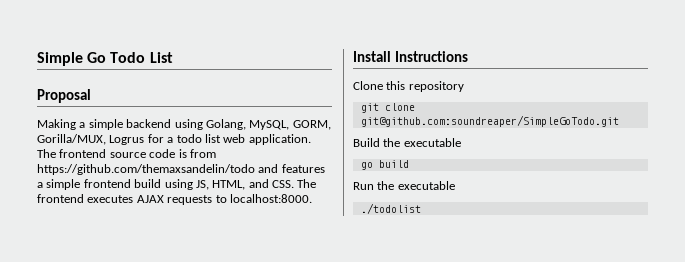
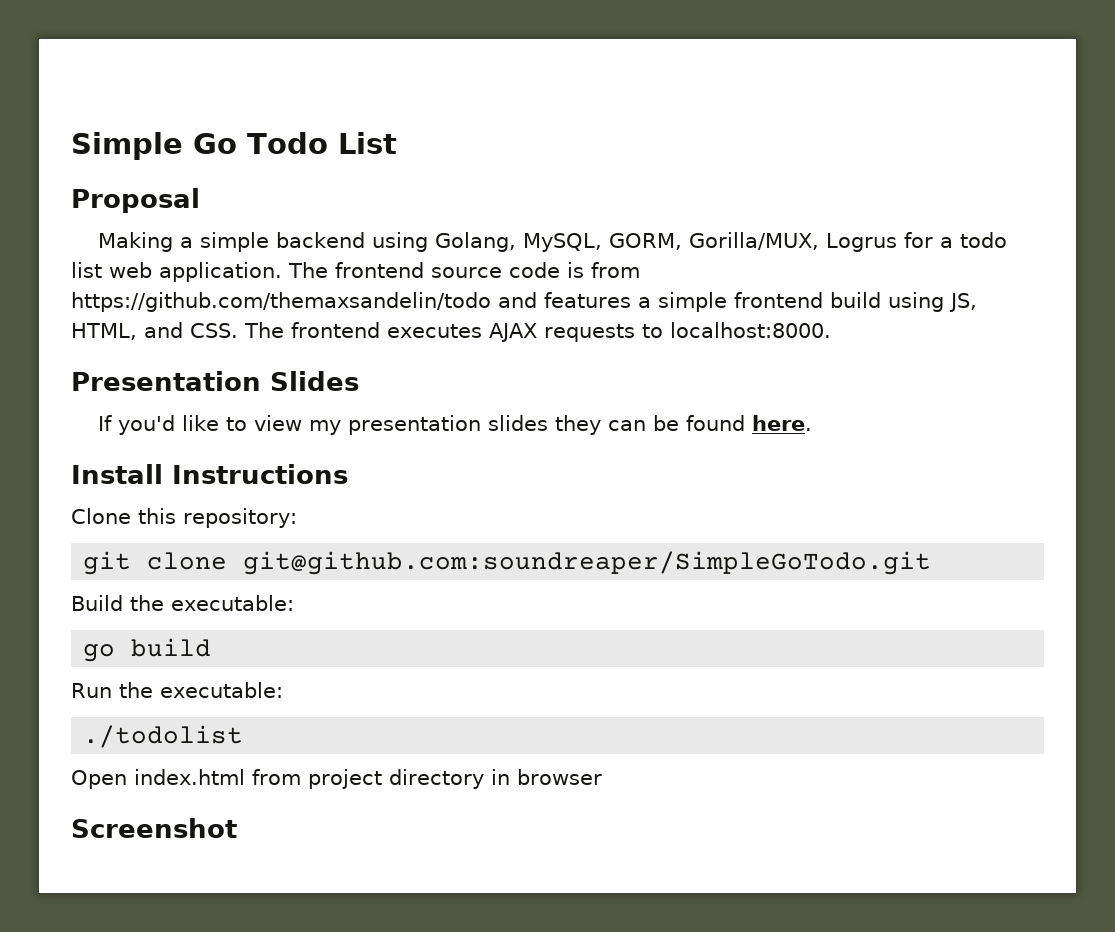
+ Presentation Slides
+ If you'd like to view my presentation slides they can be found here.
- Clone this repository
+ Clone this repository:
- Build the executable
+ Build the executable:
- Run the executable
+ Run the executable:
+ Open index.html from project directory in browser
+ Screenshot

